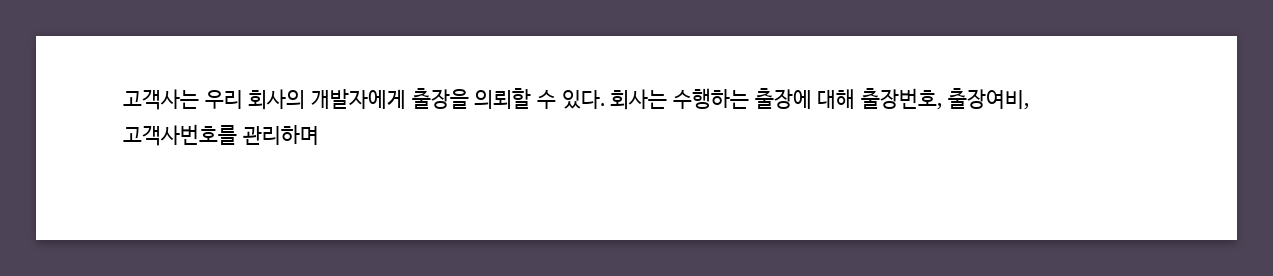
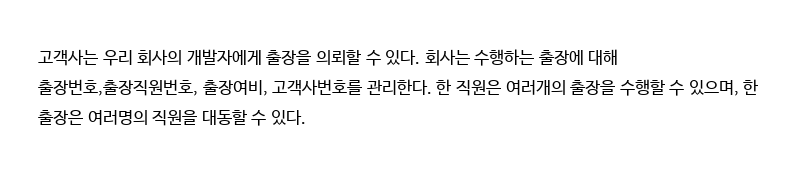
- 회사는 수행하는 출장에 대해 출장번호, 출장여비, 고객사번호를 관리하며
+ 회사는 수행하는 출장에 대해 출장번호,출장직원번호, 출장여비, 고객사번호를 관리한다. 한 직원은 여러개의 출장을 수행할 수 있으며, 한 출장은 여러명의 직원을 대동할 수 있다.

